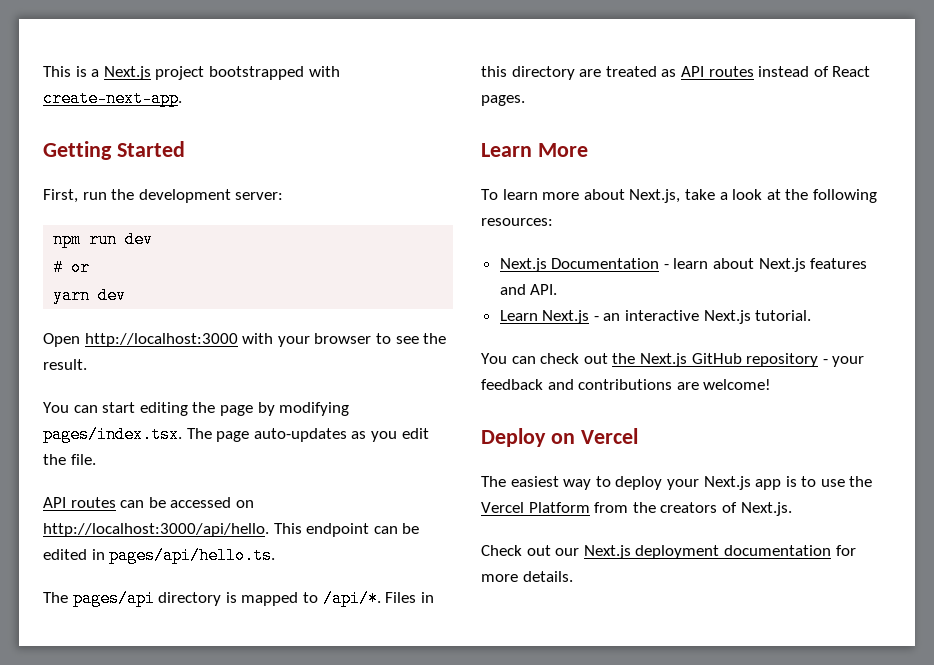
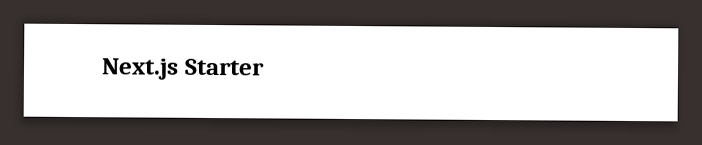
- This is a Next.js project bootstrapped with create-next-app.
- Getting Started
- First, run the development server:
- npm run dev
- # or
- yarn dev
- Open http://localhost:3000 with your browser to see the result.
- You can start editing the page by modifying pages/index.tsx. The page auto-updates as you edit the file.
- API routes can be accessed on http://localhost:3000/api/hello. This endpoint can be edited in pages/api/hello.ts.
- The pages/api directory is mapped to /api/*. Files in this directory are treated as API routes instead of React pages.
- Learn More
- To learn more about Next.js, take a look at the following resources:
- Next.js Documentation - learn about Next.js features and API.
- Learn Next.js - an interactive Next.js tutorial.
- You can check out the Next.js GitHub repository - your feedback and contributions are welcome!
- Deploy on Vercel
- The easiest way to deploy your Next.js app is to use the Vercel Platform from the creators of Next.js.
- Check out our Next.js deployment documentation for more details.
+ Next.js Starter

